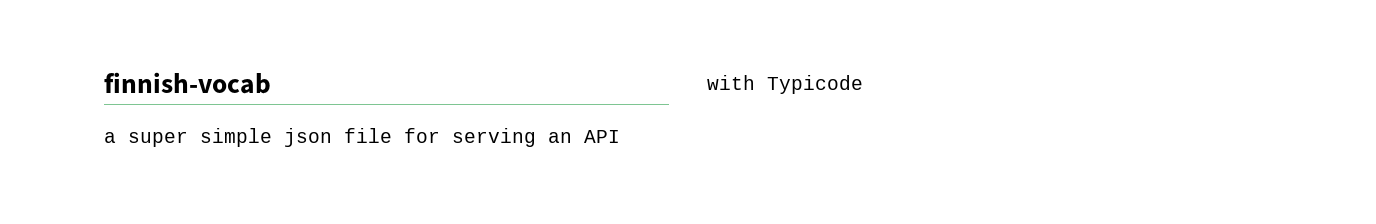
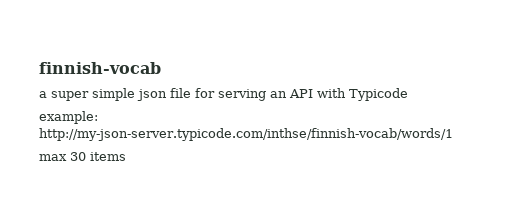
+ example: http://my-json-server.typicode.com/inthse/finnish-vocab/words/1
+ max 30 items

